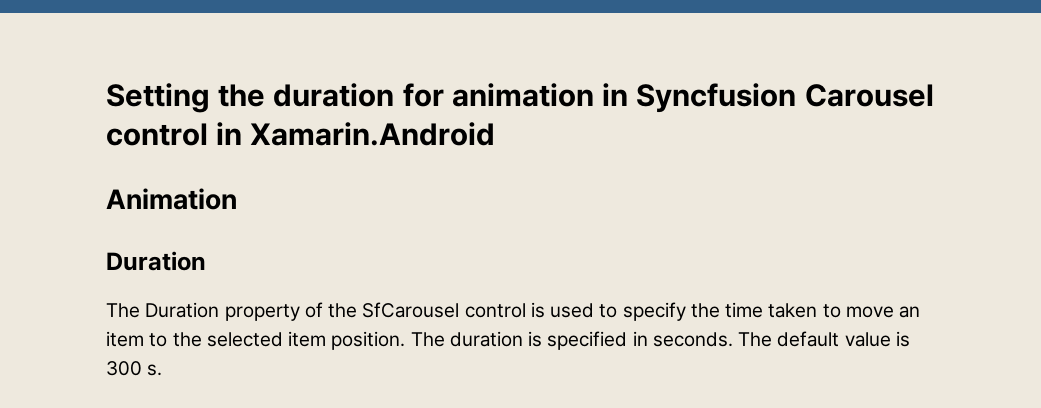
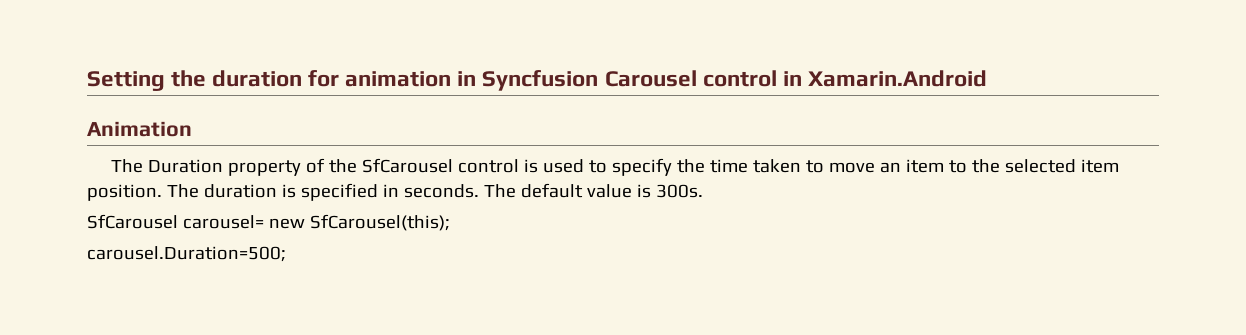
  Animation
- Duration
- The default value is 300 s.
+ The default value is 300s.
+ SfCarousel carousel= new SfCarousel(this);
+ carousel.Duration=500;

